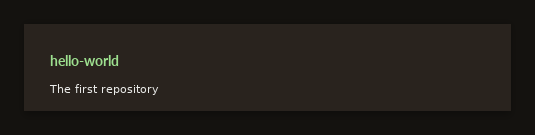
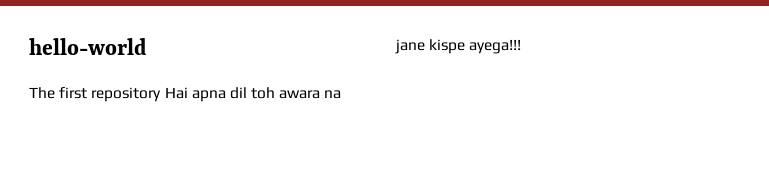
- The first repository
+ The first repository Hai apna dil toh awara na jane kispe ayega!!!

